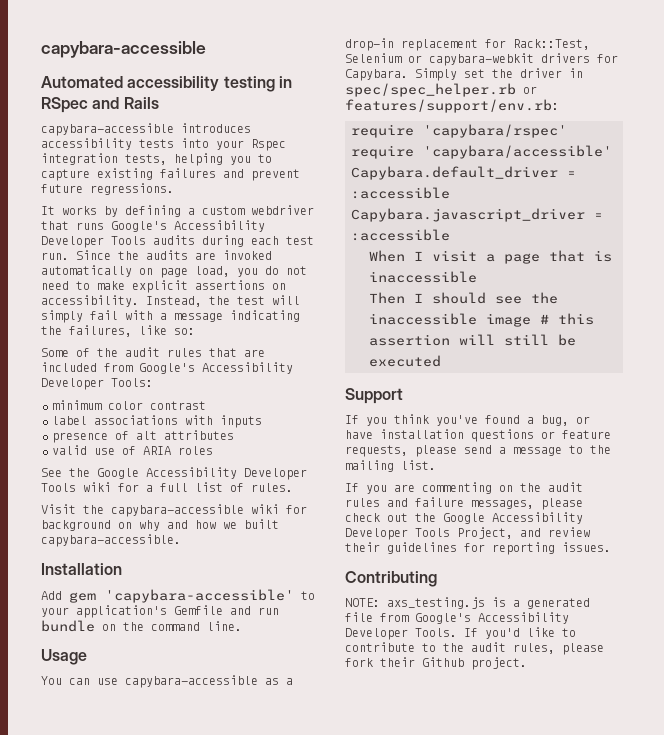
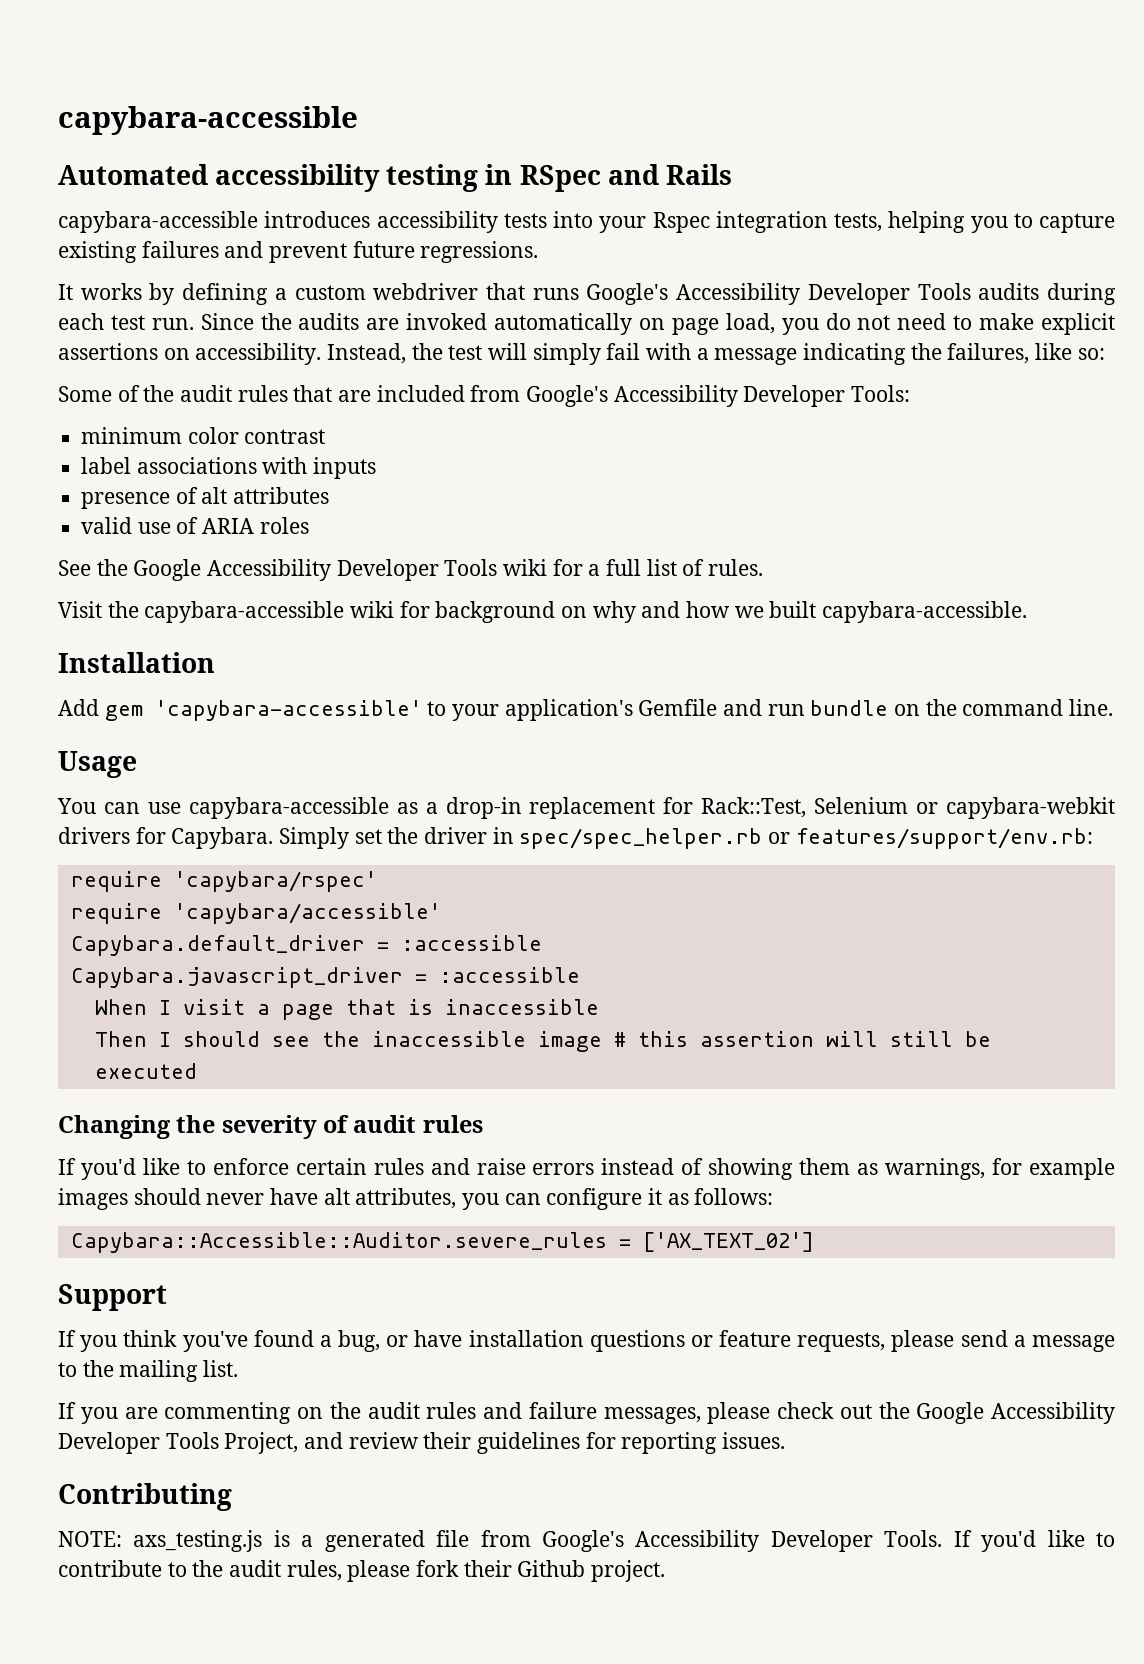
+ Changing the severity of audit rules
+ If you'd like to enforce certain rules and raise errors instead of showing them as warnings, for example images should never have alt attributes, you can configure it as follows:
+ Capybara::Accessible::Auditor.severe_rules = ['AX_TEXT_02']

